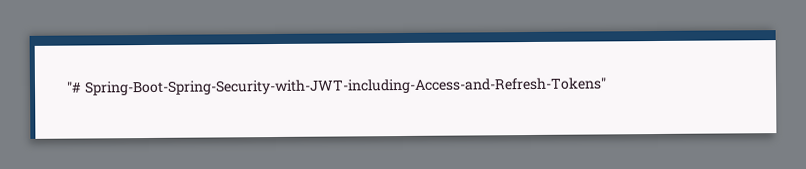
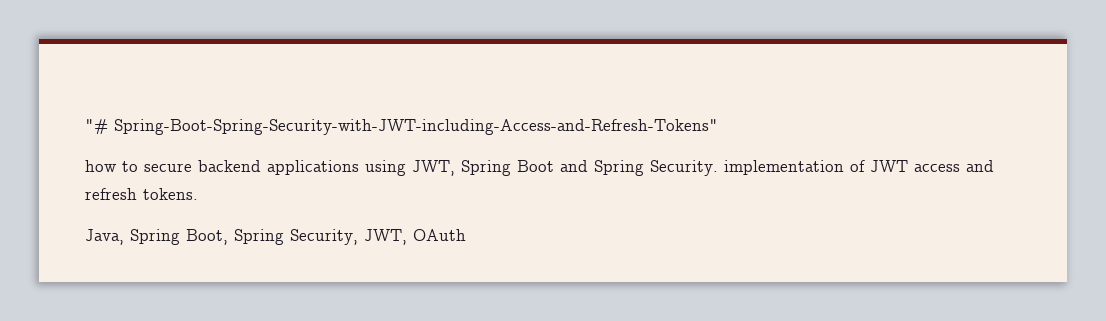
+ how to secure backend applications using JWT, Spring Boot and Spring Security. implementation of JWT access and refresh tokens.
+ Java, Spring Boot, Spring Security, JWT, OAuth

